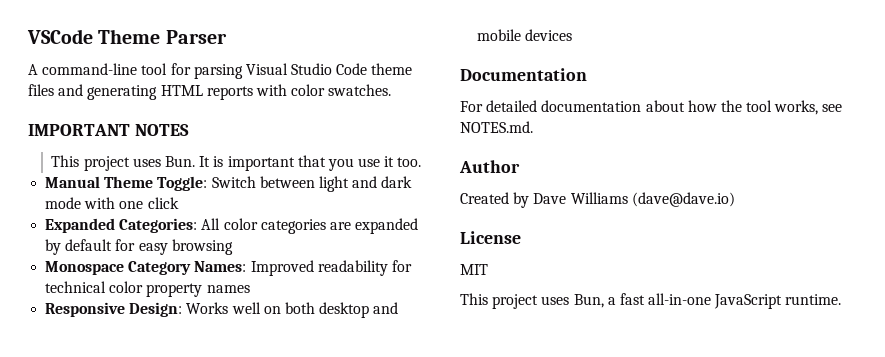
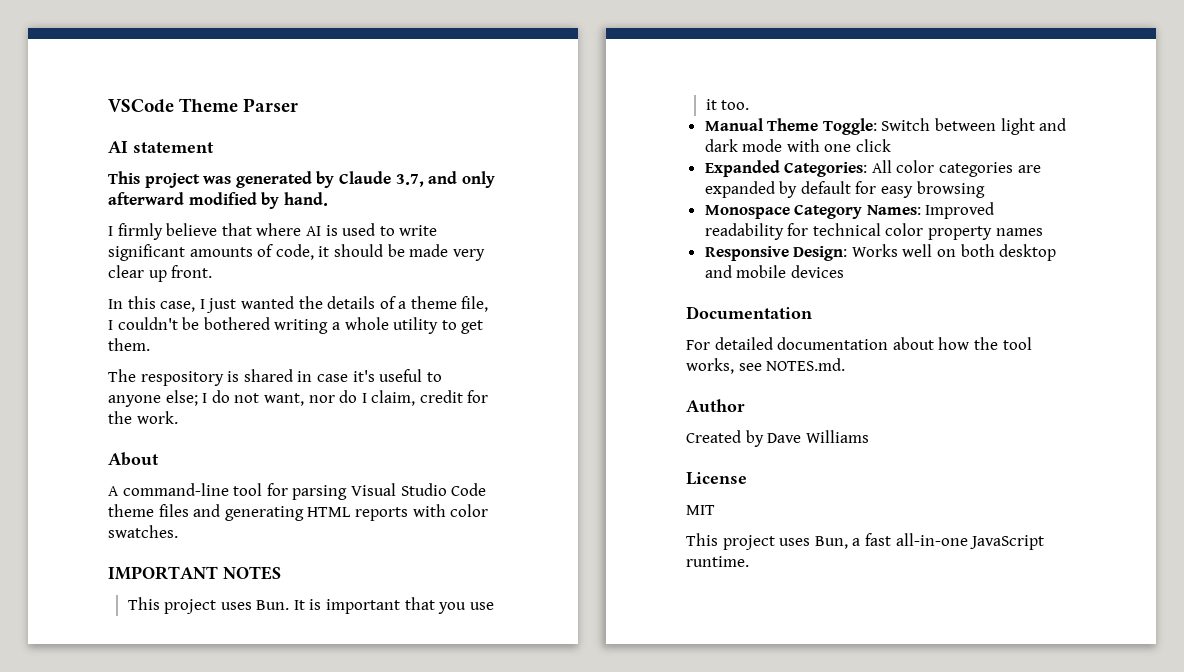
+ AI statement
+ This project was generated by Claude 3.7, and only afterward modified by hand.
+ I firmly believe that where AI is used to write significant amounts of code, it should be made very clear up front.
+ In this case, I just wanted the details of a theme file, I couldn't be bothered writing a whole utility to get them.
+ The respository is shared in case it's useful to anyone else; I do not want, nor do I claim, credit for the work.
+ About
- Created by Dave Williams (dave@dave.io)
+ Created by Dave Williams

